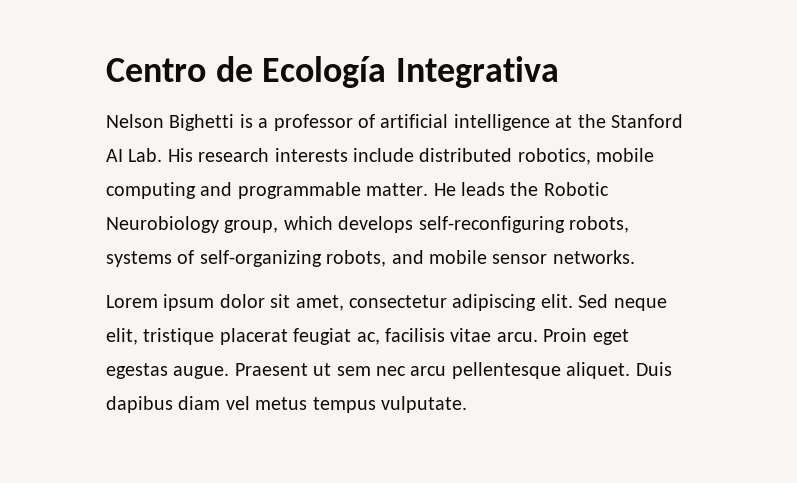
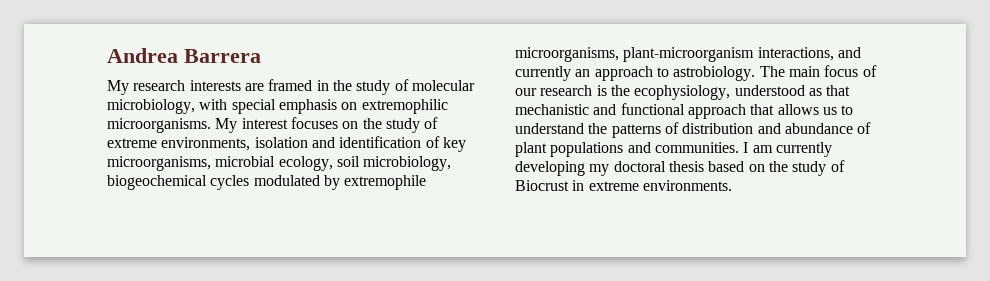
- Centro de Ecología Integrativa
- Nelson Bighetti is a professor of artificial intelligence at the Stanford AI Lab. His research interests include distributed robotics, mobile computing and programmable matter. He leads the Robotic Neurobiology group, which develops self-reconfiguring robots, systems of self-organizing robots, and mobile sensor networks.
- Lorem ipsum dolor sit amet, consectetur adipiscing elit. Sed neque elit, tristique placerat feugiat ac, facilisis vitae arcu. Proin eget egestas augue. Praesent ut sem nec arcu pellentesque aliquet. Duis dapibus diam vel metus tempus vulputate.
+ Andrea Barrera
+ My research interests are framed in the study of molecular microbiology, with special emphasis on extremophilic microorganisms. My interest focuses on the study of extreme environments, isolation and identification of key microorganisms, microbial ecology, soil microbiology, biogeochemical cycles modulated by extremophile microorganisms, plant-microorganism interactions, and currently an approach to astrobiology. The main focus of our research is the ecophysiology, understood as that mechanistic and functional approach that allows us to understand the patterns of distribution and abundance of plant populations and communities. I am currently developing my doctoral thesis based on the study of Biocrust in extreme environments.

